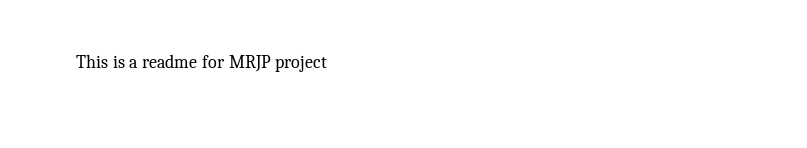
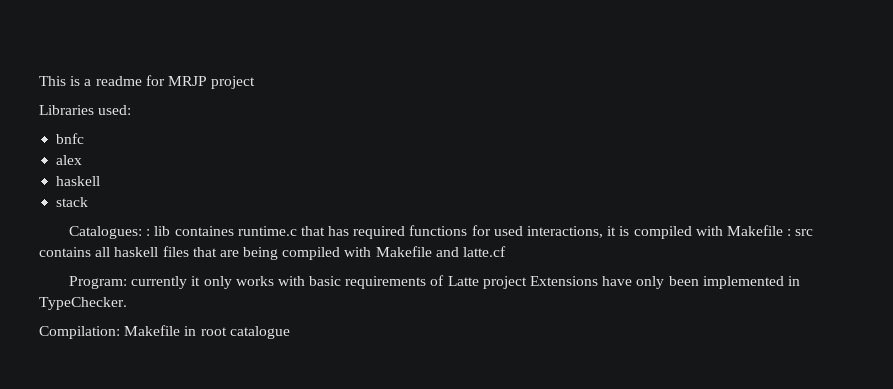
+ Libraries used:
+ bnfc
+ alex
+ haskell
+ stack
+ Catalogues: : lib containes runtime.c that has required functions for used interactions, it is compiled with Makefile : src contains all haskell files that are being compiled with Makefile and latte.cf
+ Program: currently it only works with basic requirements of Latte project Extensions have only been implemented in TypeChecker.
+ Compilation: Makefile in root catalogue

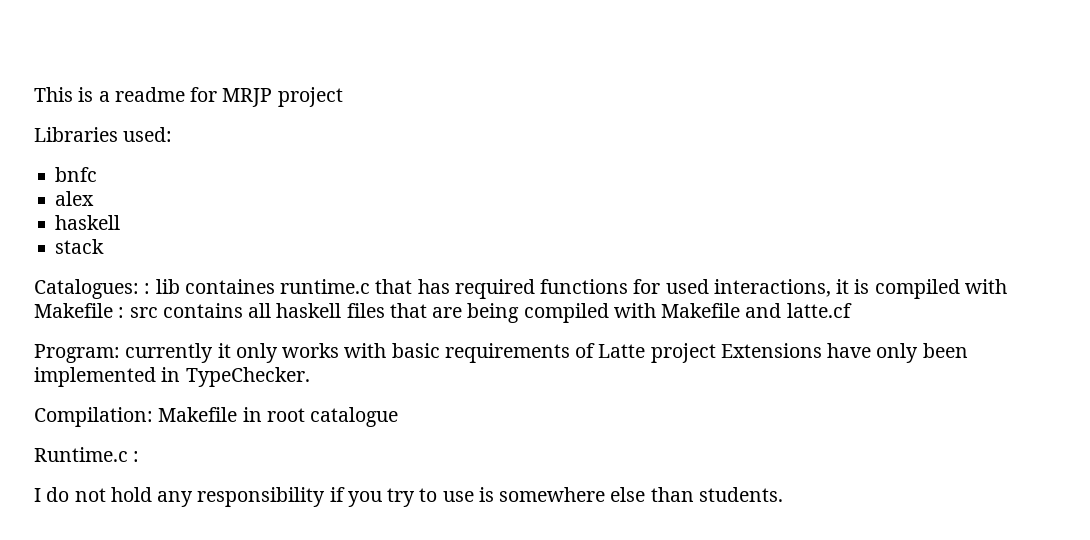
+ Runtime.c :
+ I do not hold any responsibility if you try to use is somewhere else than students.

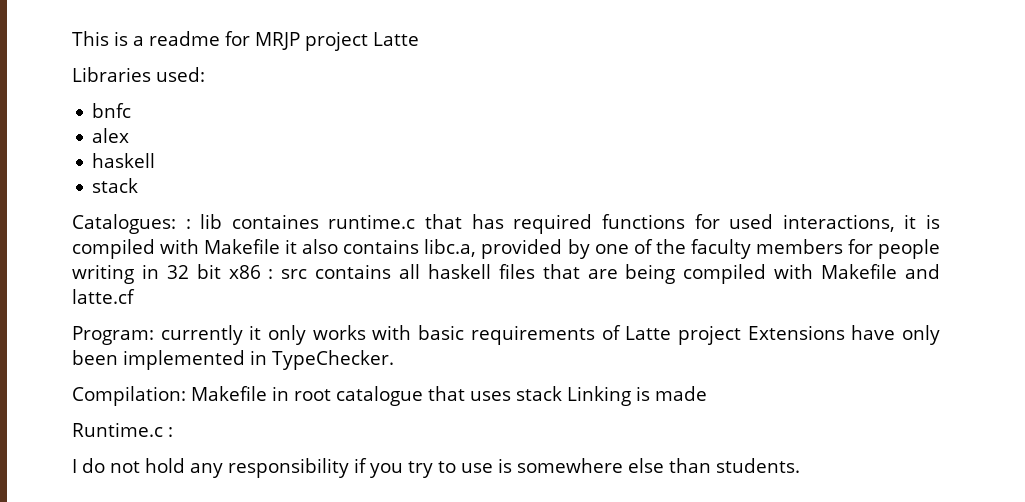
- This is a readme for MRJP project
+ This is a readme for MRJP project Latte
- Catalogues: : lib containes runtime.c that has required functions for used interactions, it is compiled with Makefile : src contains all haskell files that are being compiled with Makefile and latte.cf
+ Catalogues: : lib containes runtime.c that has required functions for used interactions, it is compiled with Makefile it also contains libc.a, provided by one of the faculty members for people writing in 32 bit x86 : src contains all haskell files that are being compiled with Makefile and latte.cf
- Compilation: Makefile in root catalogue
+ Compilation: Makefile in root catalogue that uses stack Linking is made

